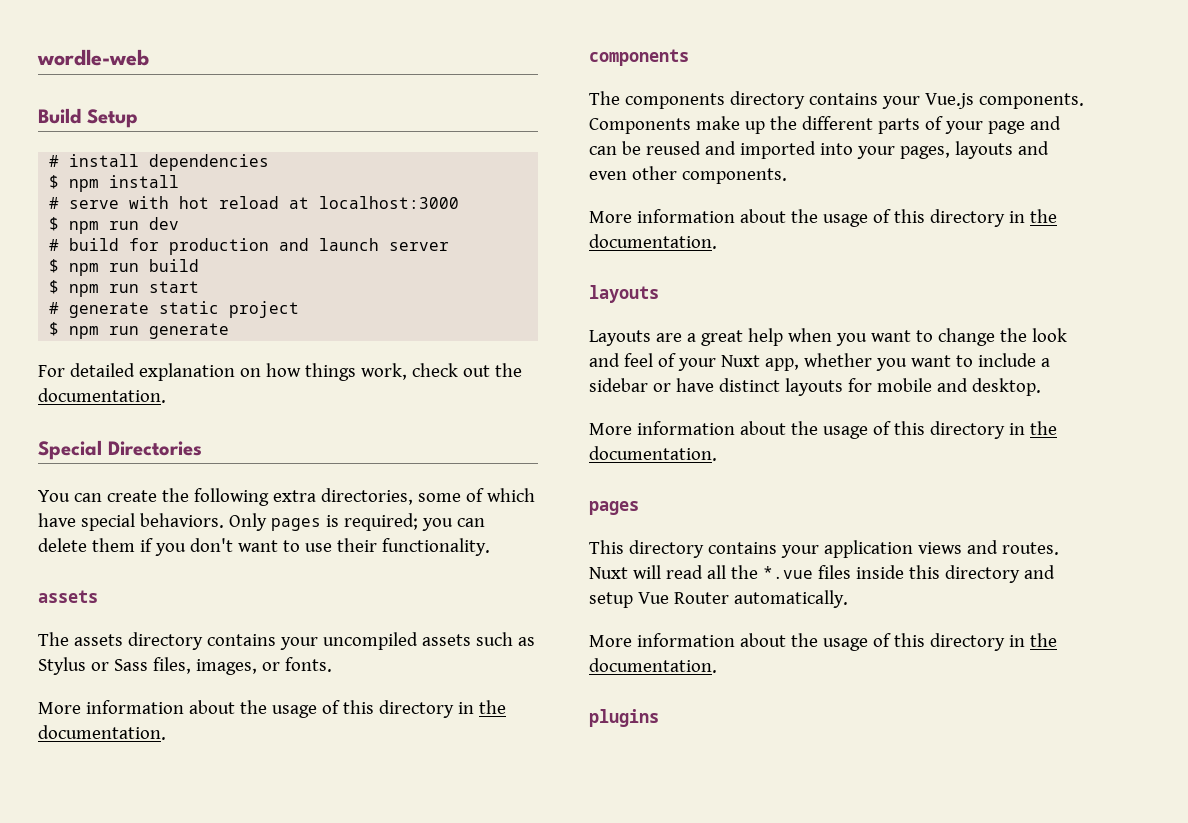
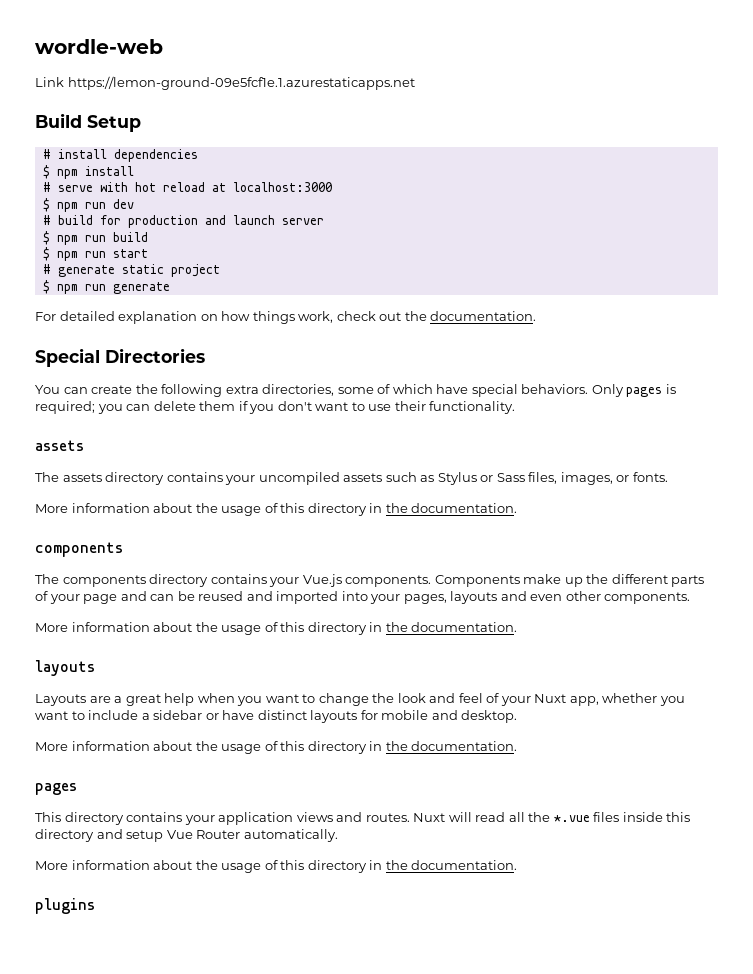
+ Link https://lemon-ground-09e5fcf1e.1.azurestaticapps.net

